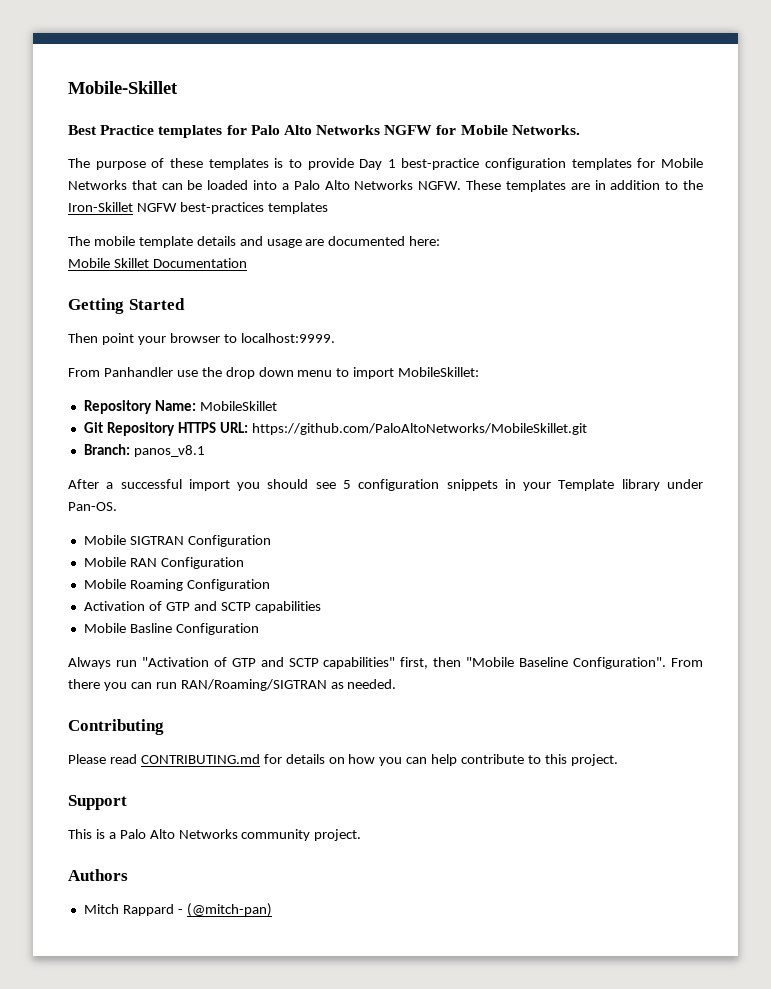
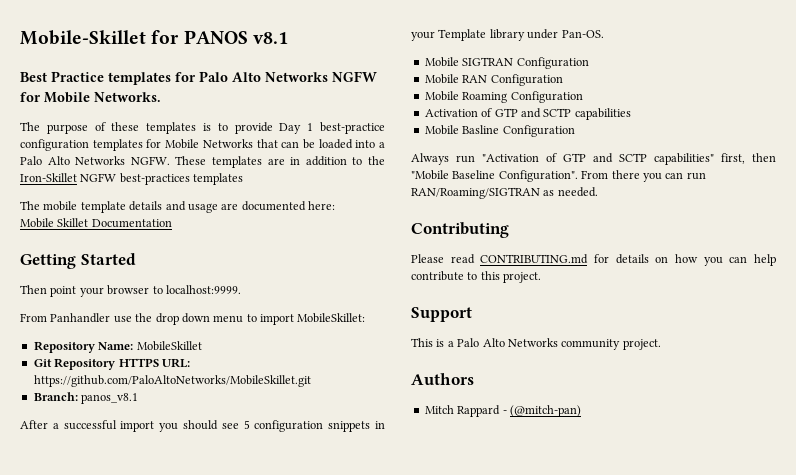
- Mobile-Skillet
+ Mobile-Skillet for PANOS v8.1

